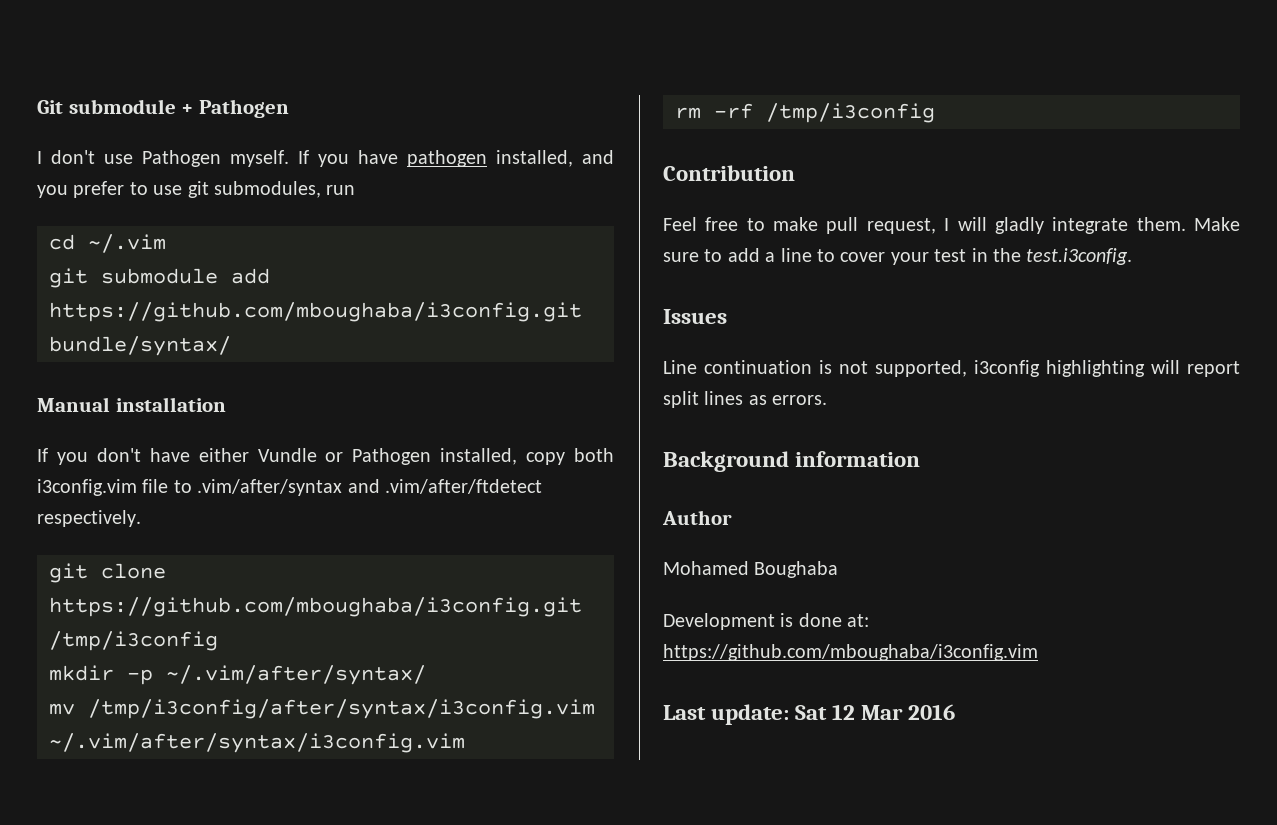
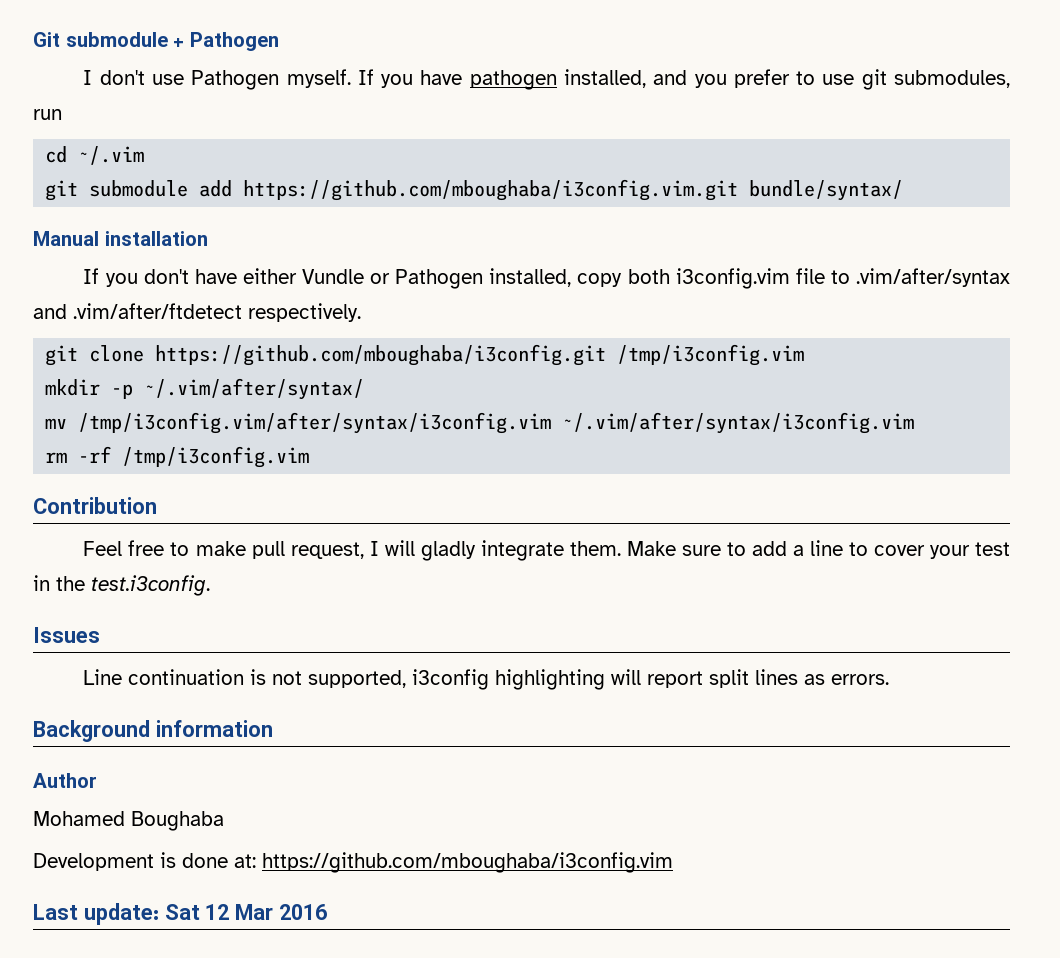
- git submodule add https://github.com/mboughaba/i3config.git bundle/syntax/
+ git submodule add https://github.com/mboughaba/i3config.vim.git bundle/syntax/
- git clone https://github.com/mboughaba/i3config.git /tmp/i3config
+ git clone https://github.com/mboughaba/i3config.git /tmp/i3config.vim
- mv /tmp/i3config/after/syntax/i3config.vim ~/.vim/after/syntax/i3config.vim
+ mv /tmp/i3config.vim/after/syntax/i3config.vim ~/.vim/after/syntax/i3config.vim
- rm -rf /tmp/i3config
+ rm -rf /tmp/i3config.vim

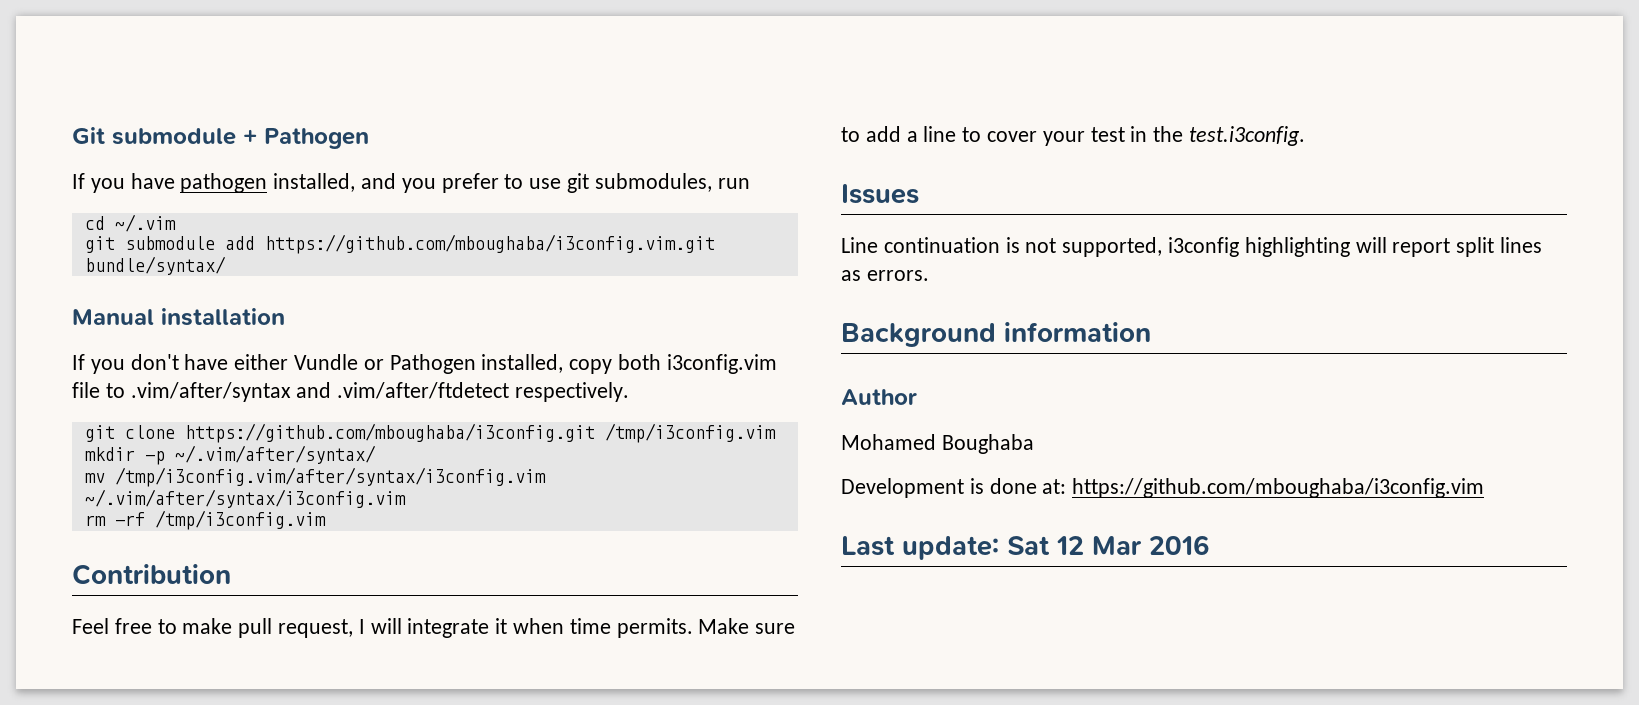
- I don't use Pathogen myself.
- Feel free to make pull request, I will gladly integrate them.
+ Feel free to make pull request, I will integrate it when time permits.

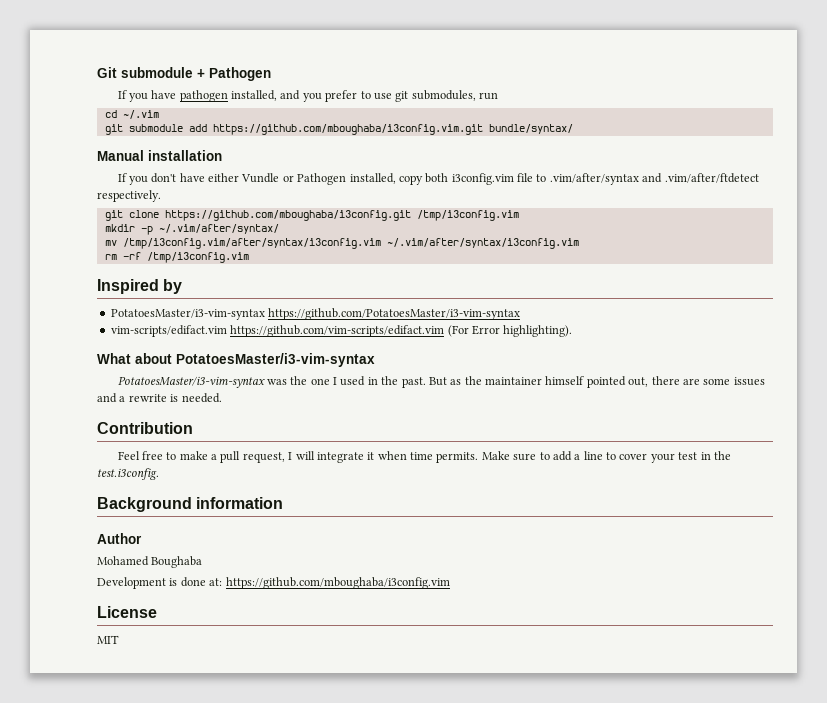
+ Inspired by
+ PotatoesMaster/i3-vim-syntax https://github.com/PotatoesMaster/i3-vim-syntax
+ vim-scripts/edifact.vim https://github.com/vim-scripts/edifact.vim (For Error highlighting).
+ What about PotatoesMaster/i3-vim-syntax
+ PotatoesMaster/i3-vim-syntax was the one I used in the past. But as the maintainer himself pointed out, there are some issues and a rewrite is needed.
- Feel free to make pull request, I will integrate it when time permits.
+ Feel free to make a pull request, I will integrate it when time permits.
- Issues
- Line continuation is not supported, i3config highlighting will report split lines as errors.
- Last update: Sat 12 Mar 2016
+ License
+ MIT

